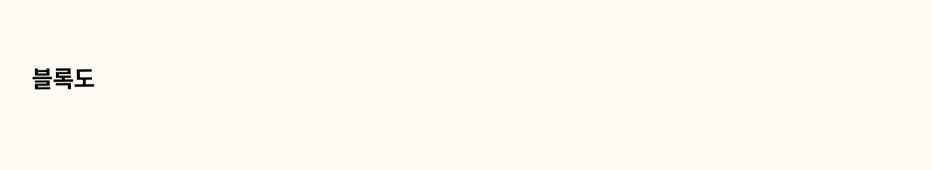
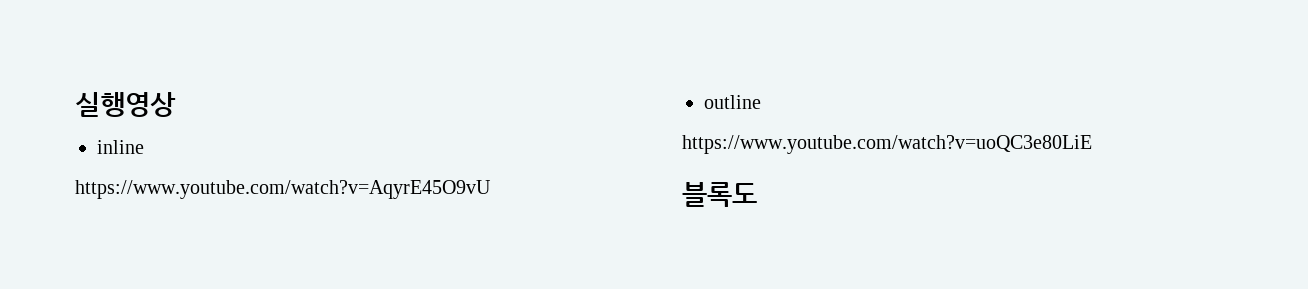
+ 실행영상
+ inline
+ https://www.youtube.com/watch?v=AqyrE45O9vU
+ outline
+ https://www.youtube.com/watch?v=uoQC3e80LiE

